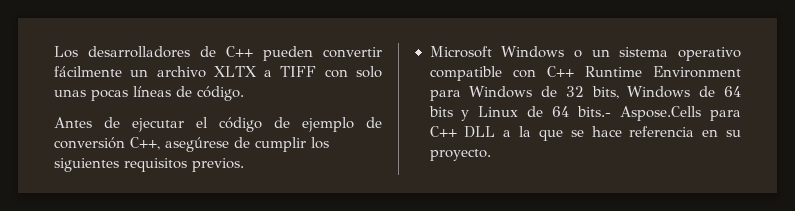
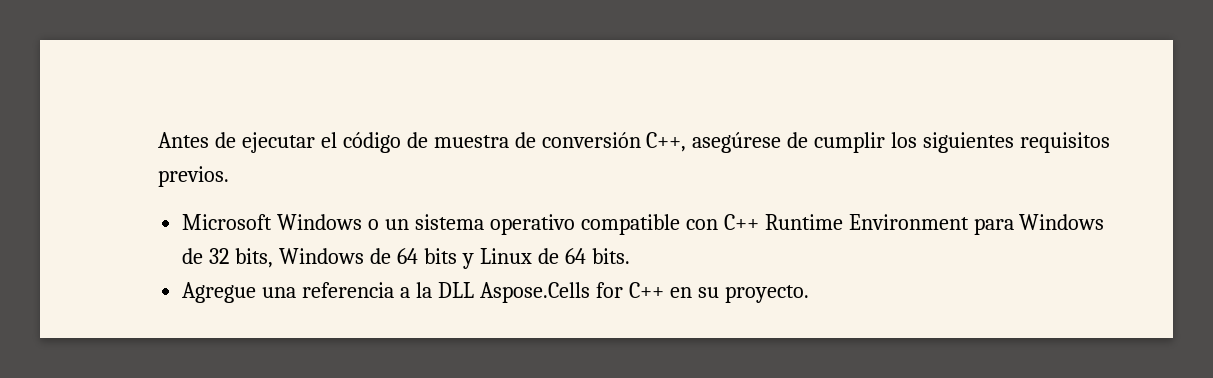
- Los desarrolladores de C++ pueden convertir fácilmente un archivo XLTX a TIFF con solo unas pocas líneas de código.
- Antes de ejecutar el código de ejemplo de conversión C++, asegúrese de cumplir los siguientes requisitos previos.
+ Antes de ejecutar el código de muestra de conversión C++, asegúrese de cumplir los siguientes requisitos previos.
- Microsoft Windows o un sistema operativo compatible con C++ Runtime Environment para Windows de 32 bits, Windows de 64 bits y Linux de 64 bits.- Aspose.Cells para C++ DLL a la que se hace referencia en su proyecto.
+ Microsoft Windows o un sistema operativo compatible con C++ Runtime Environment para Windows de 32 bits, Windows de 64 bits y Linux de 64 bits.
+ Agregue una referencia a la DLL Aspose.Cells for C++ en su proyecto.

